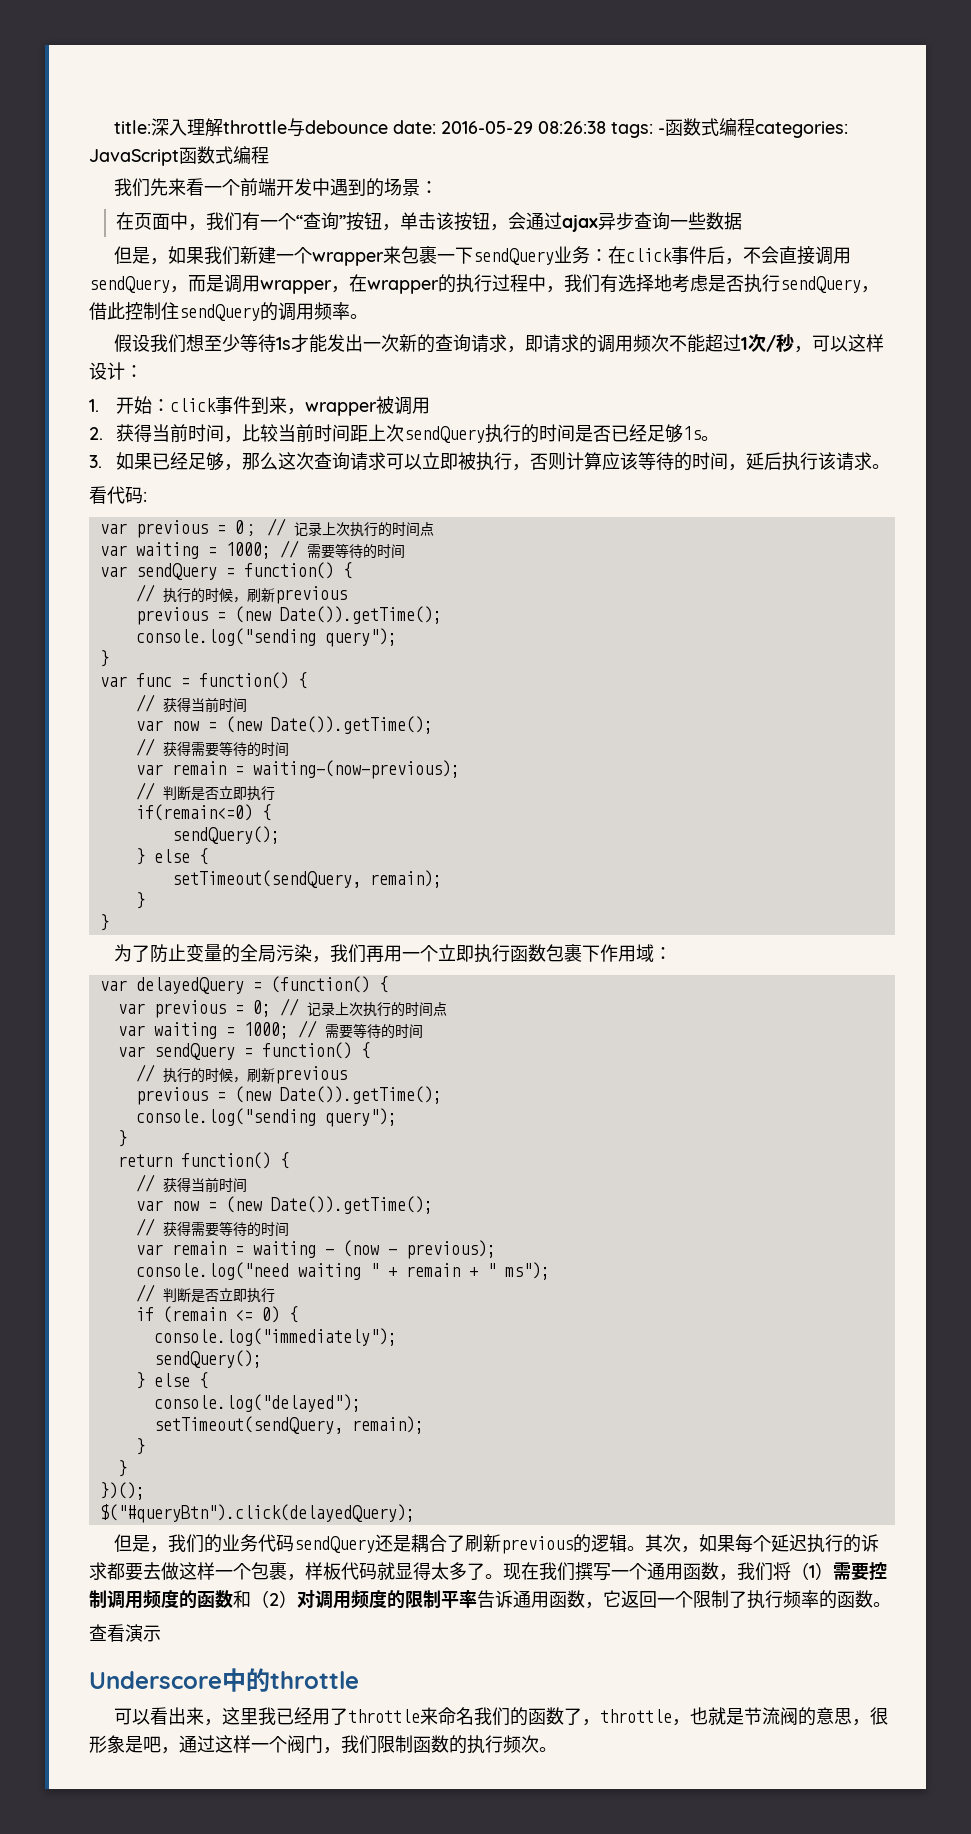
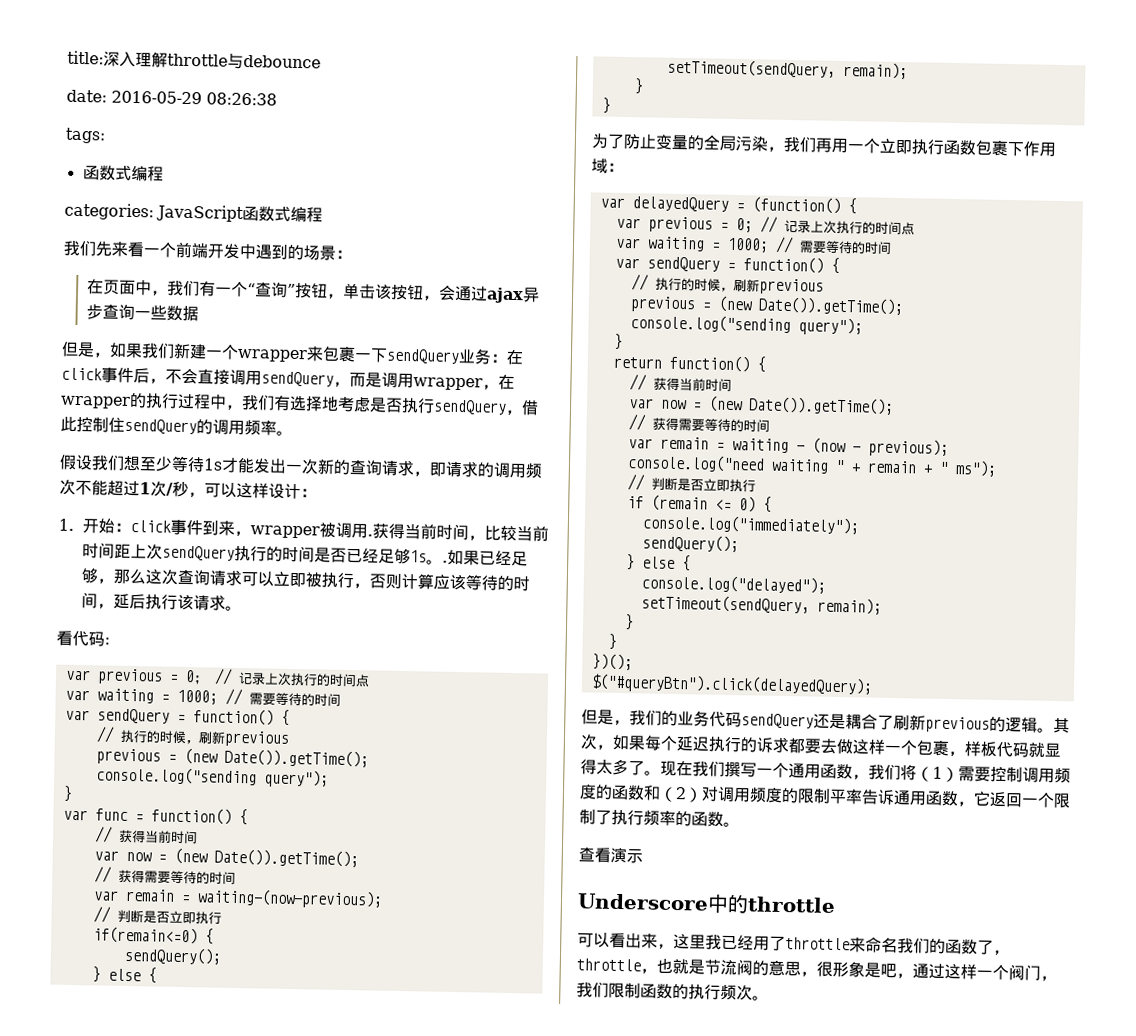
- title:深入理解throttle与debounce date: 2016-05-29 08:26:38 tags: -函数式编程categories: JavaScript函数式编程
+ title:深入理解throttle与debounce
+ date: 2016-05-29 08:26:38
+ tags:
+ 函数式编程
+ categories: JavaScript函数式编程
- 1.开始：click事件到来，wrapper被调用
- 2.获得当前时间，比较当前时间距上次sendQuery执行的时间是否已经足够1s。
- 3.如果已经足够，那么这次查询请求可以立即被执行，否则计算应该等待的时间，延后执行该请求。
+ 1.开始：click事件到来，wrapper被调用.获得当前时间，比较当前时间距上次sendQuery执行的时间是否已经足够1s。.如果已经足够，那么这次查询请求可以立即被执行，否则计算应该等待的时间，延后执行该请求。

